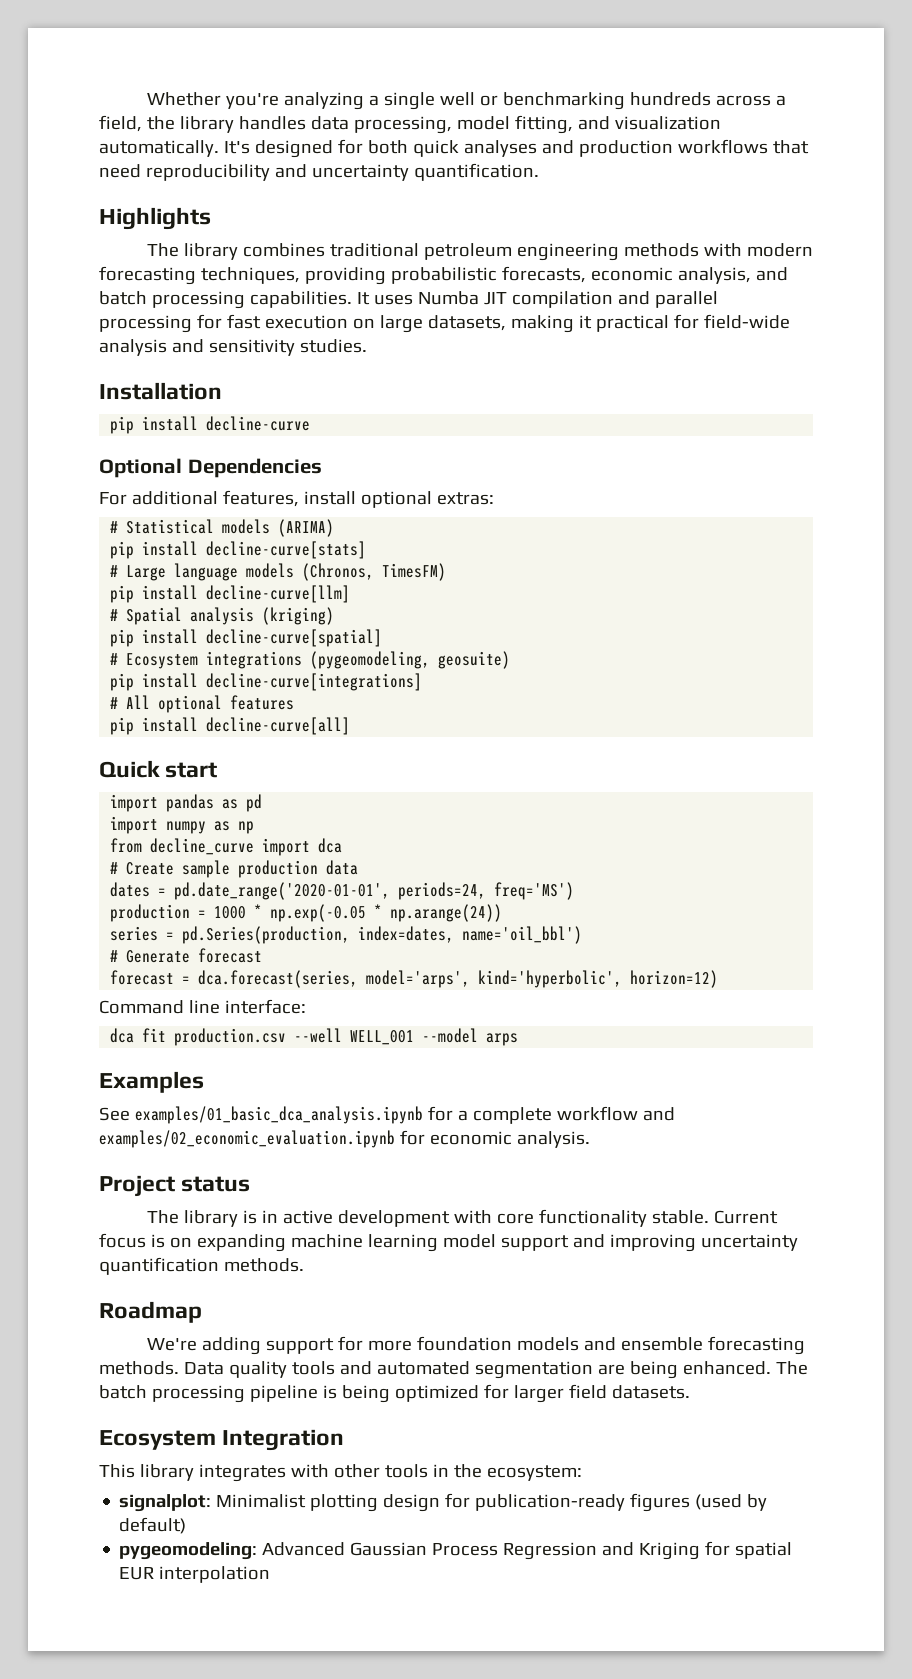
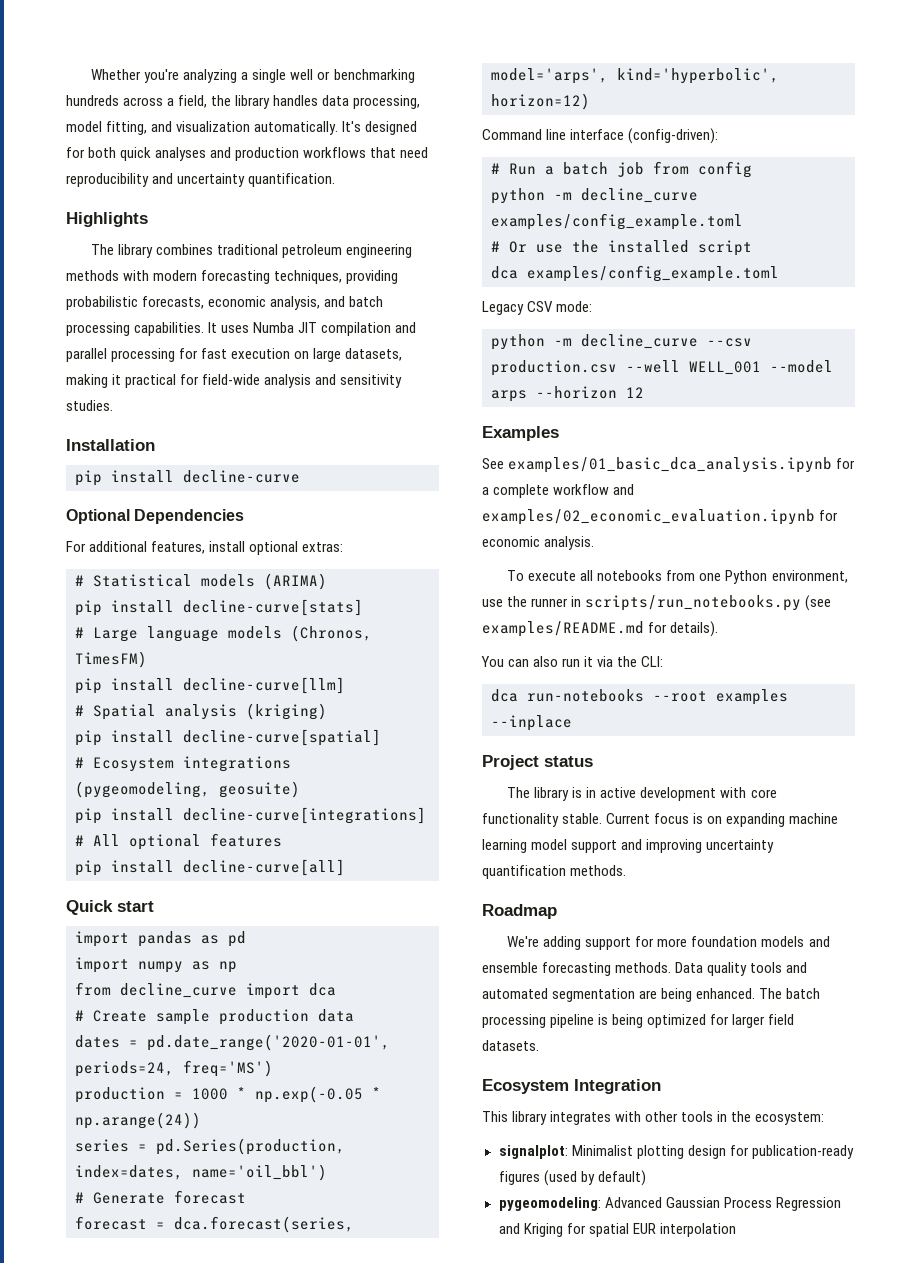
- Command line interface:
- dca fit production.csv --well WELL_001 --model arps
+ Command line interface (config-driven):
+ # Run a batch job from config
+ python -m decline_curve examples/config_example.toml
+ # Or use the installed script
+ dca examples/config_example.toml
+ Legacy CSV mode:
+ python -m decline_curve --csv production.csv --well WELL_001 --model arps --horizon 12
+ To execute all notebooks from one Python environment, use the runner in scripts/run_notebooks.py (see examples/README.md for details).
+ You can also run it via the CLI:
+ dca run-notebooks --root examples --inplace

